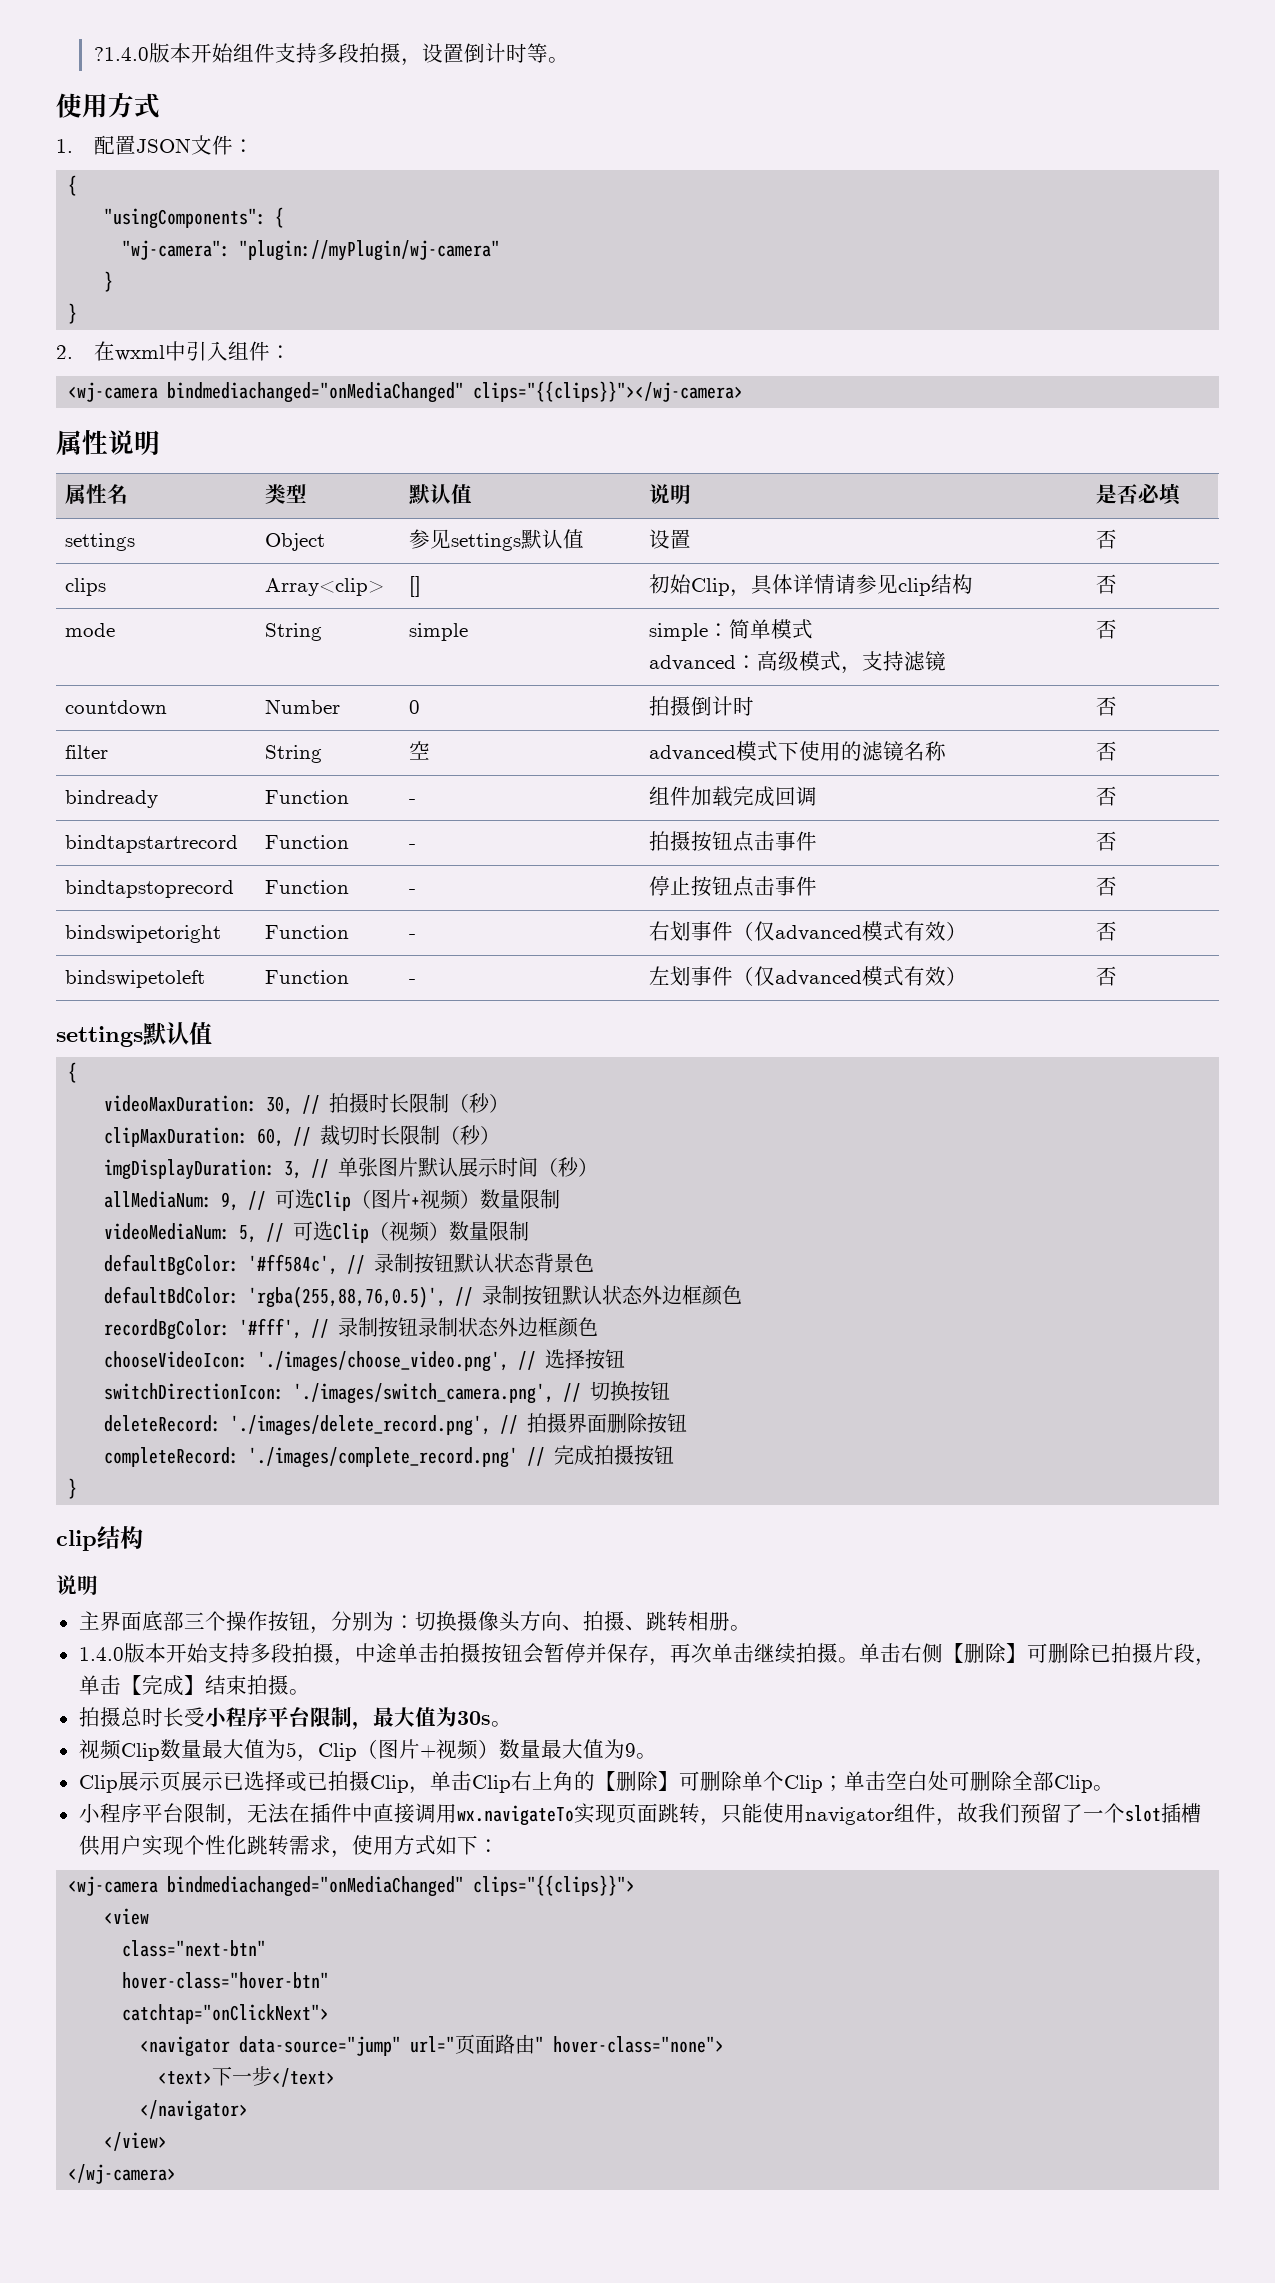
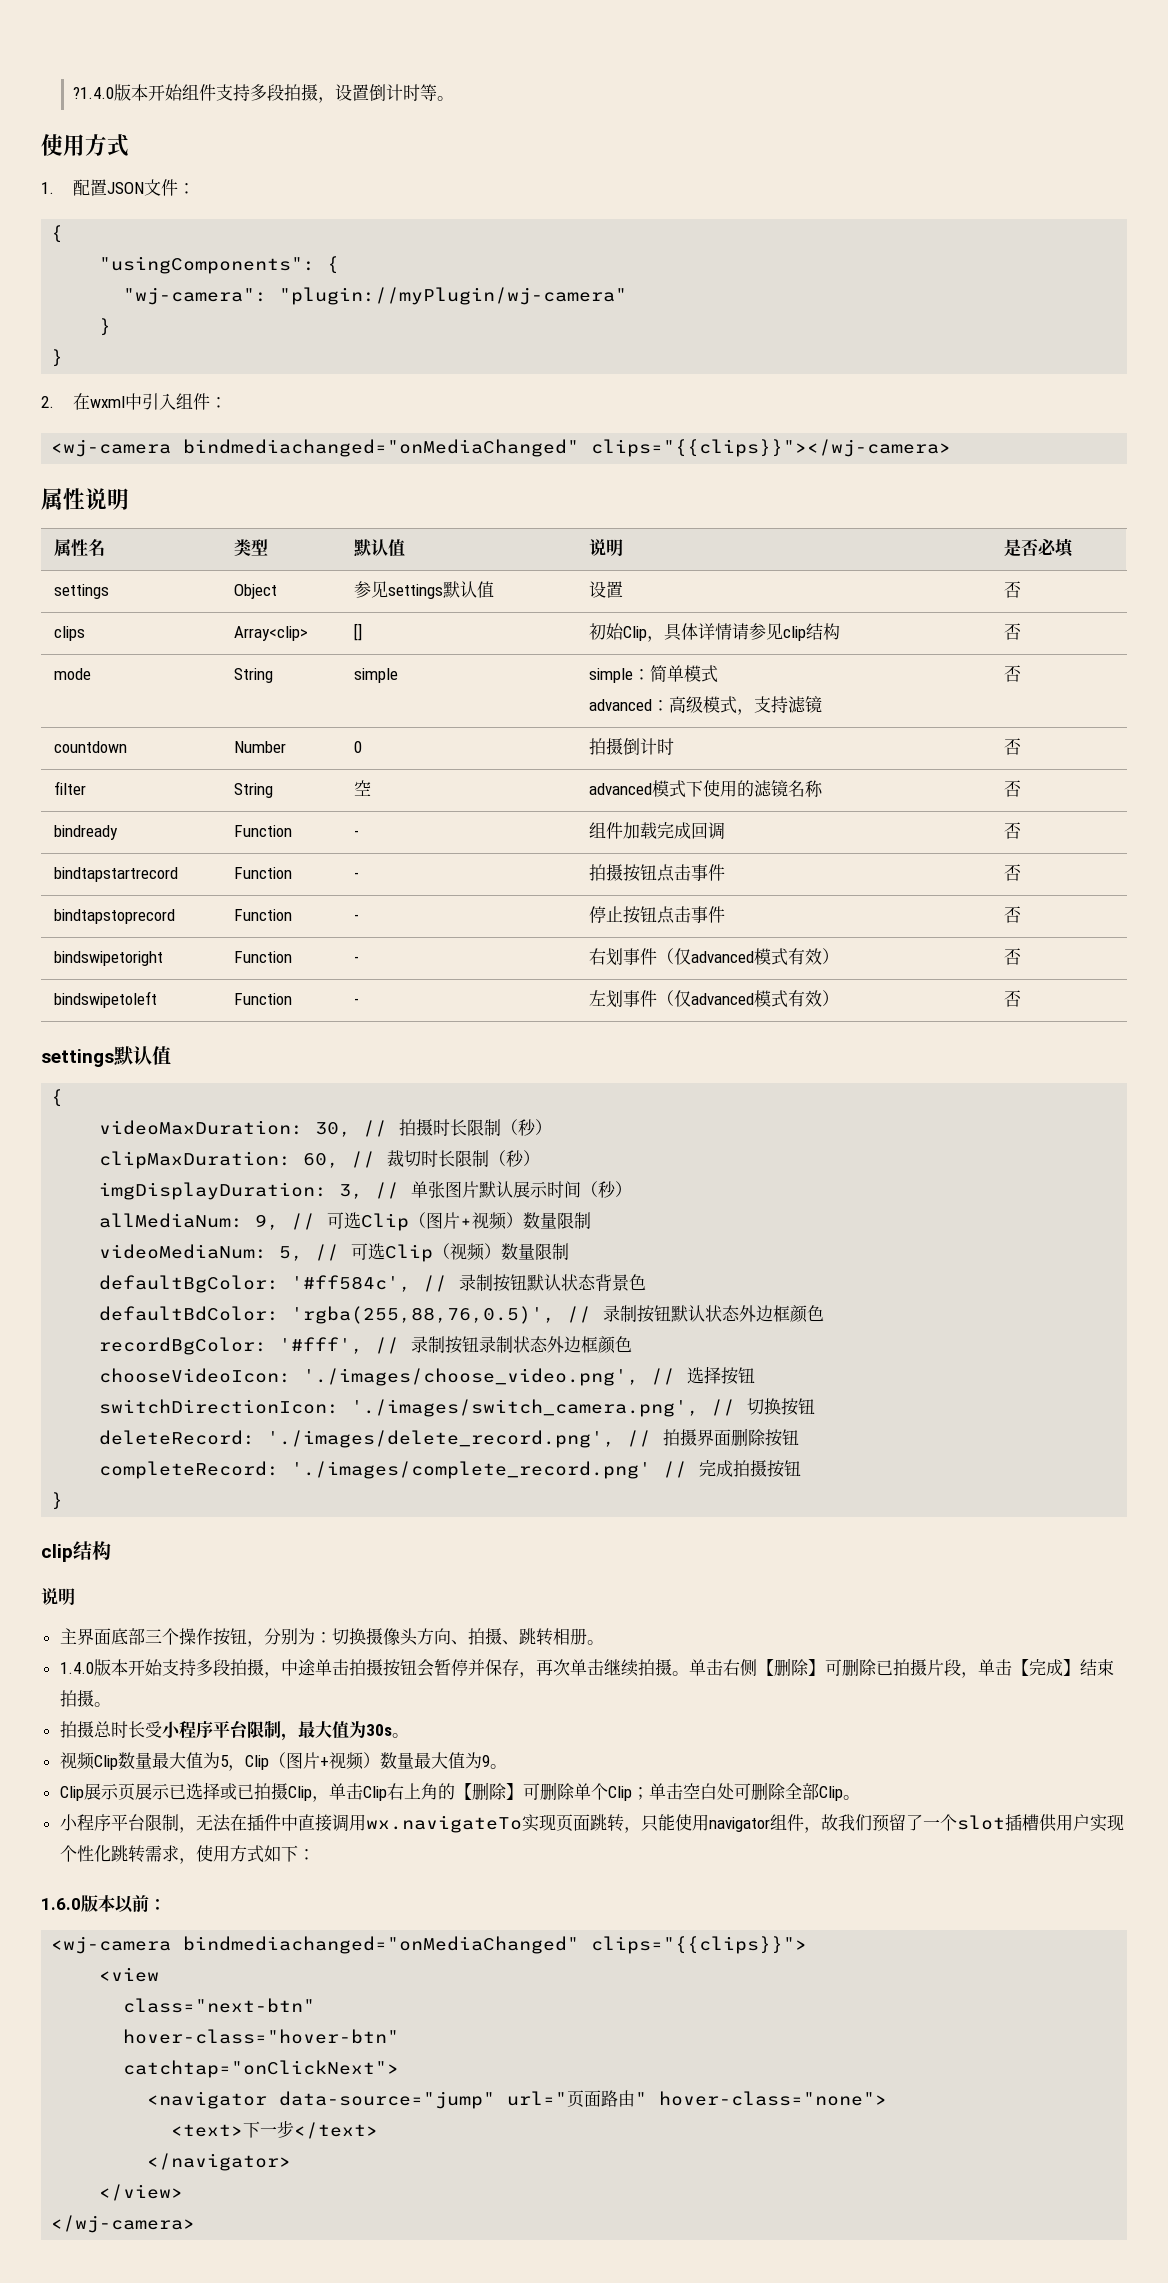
+ 1.6.0版本以前：

